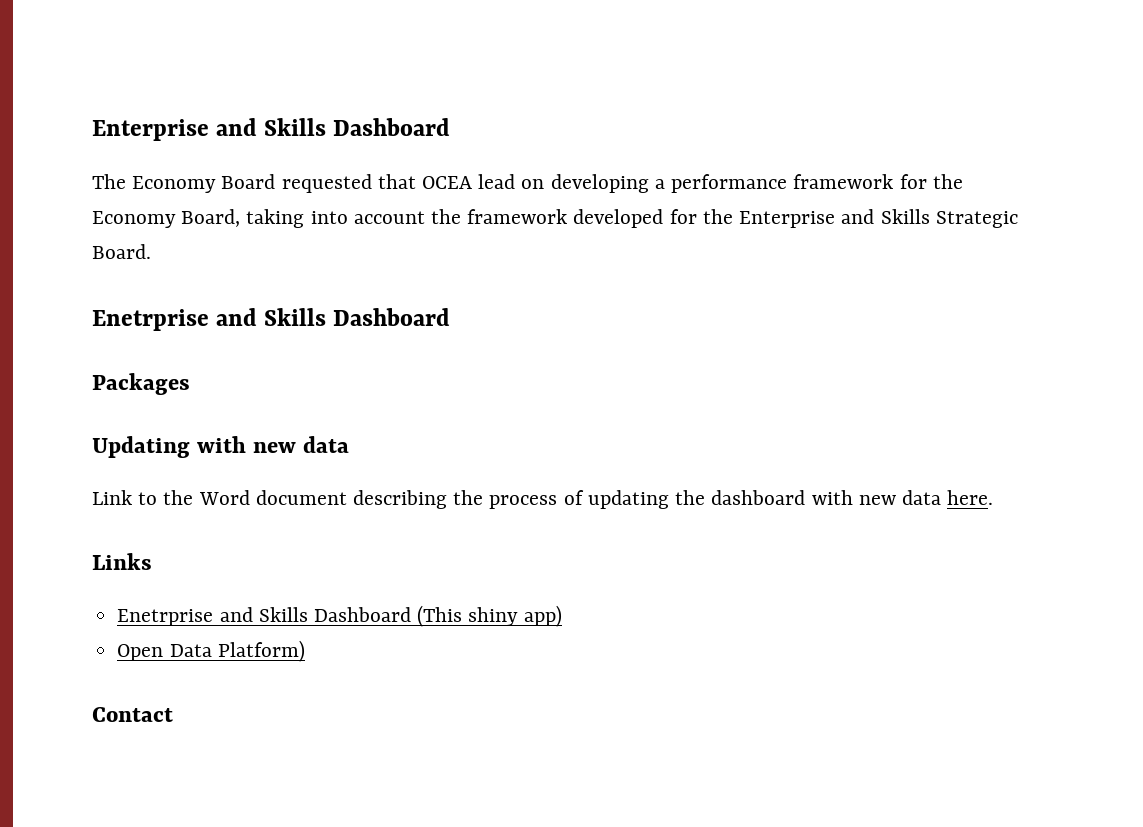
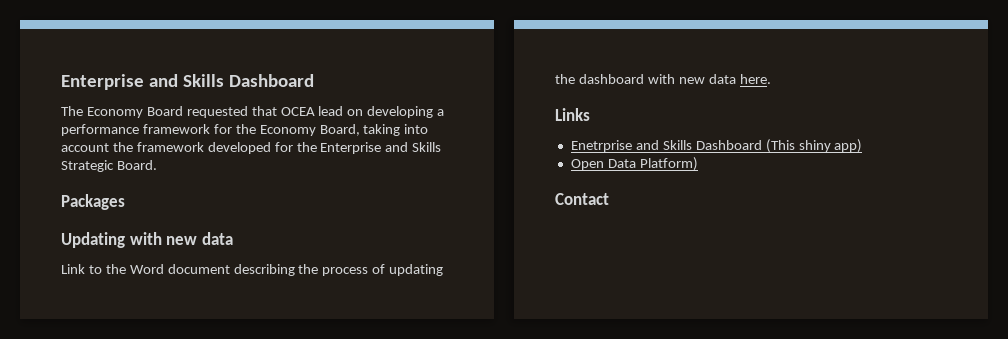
  The Economy Board requested that OCEA lead on developing a performance framework for the Economy Board, taking into account the framework developed for the Enterprise and Skills Strategic Board.
- Enetrprise and Skills Dashboard

